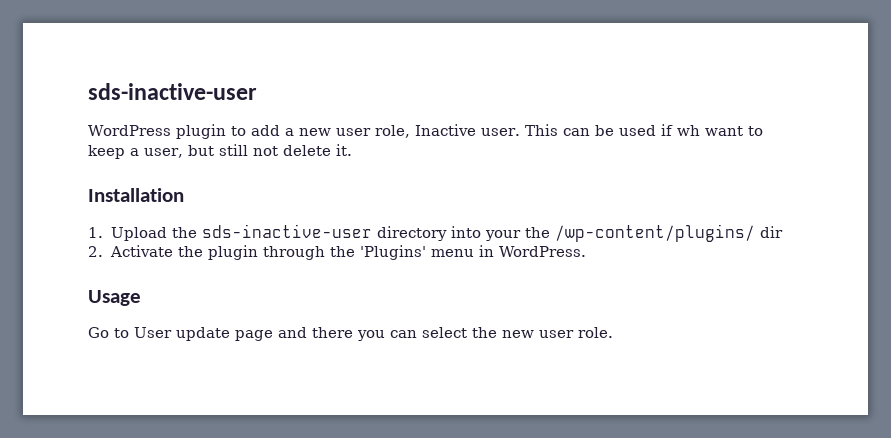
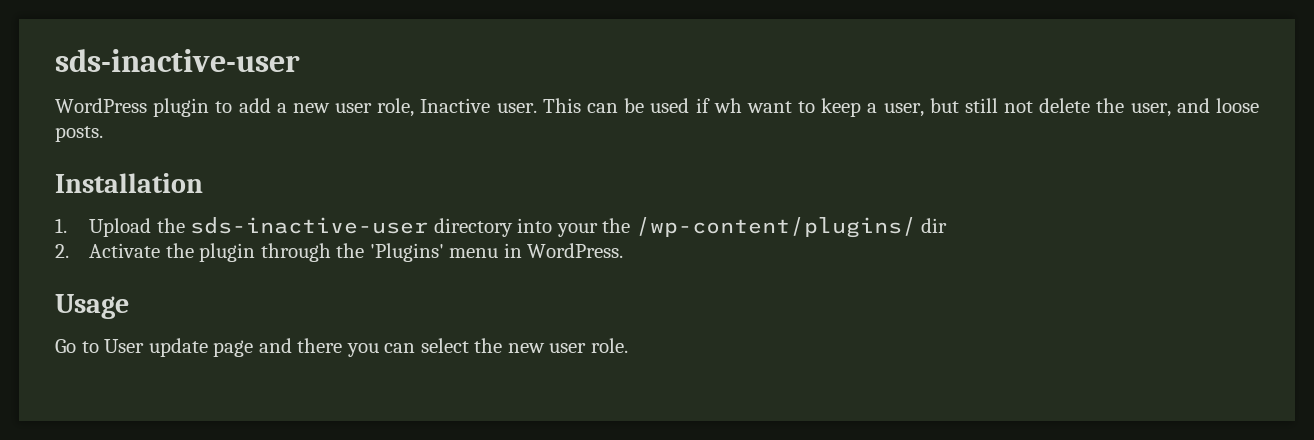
- This can be used if wh want to keep a user, but still not delete it.
+ This can be used if wh want to keep a user, but still not delete the user, and loose posts.

